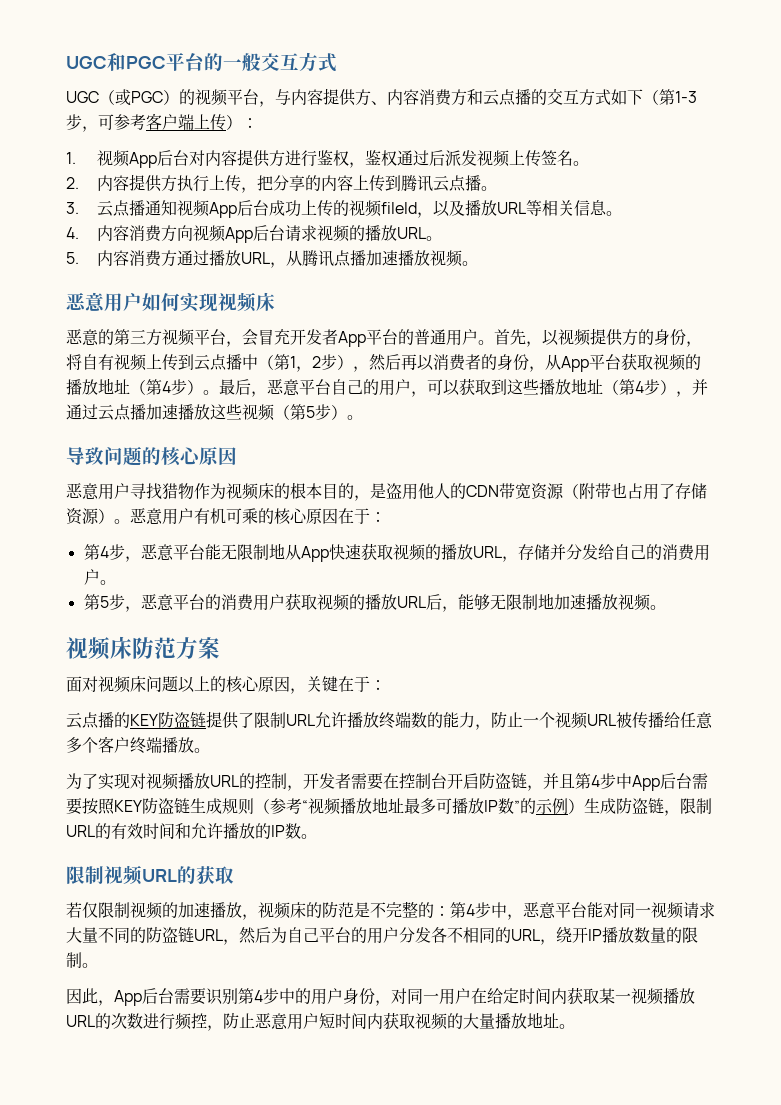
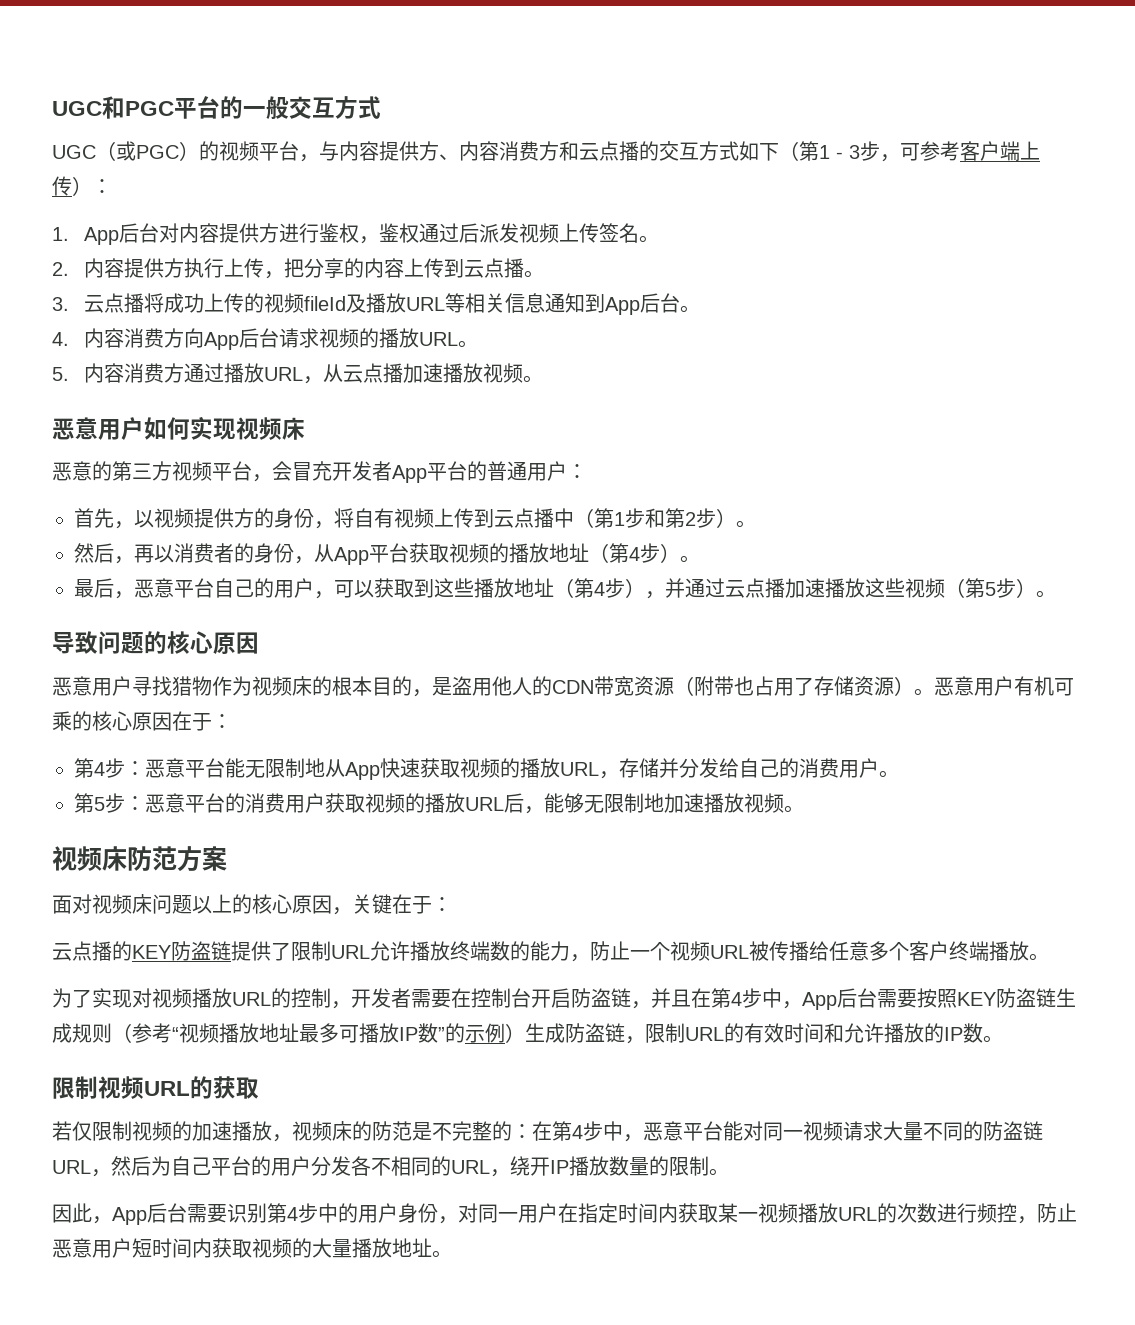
- UGC（或PGC）的视频平台，与内容提供方、内容消费方和云点播的交互方式如下（第1-3步，可参考客户端上传）：
+ UGC（或PGC）的视频平台，与内容提供方、内容消费方和云点播的交互方式如下（第1 - 3步，可参考客户端上传）：
- 1.视频App后台对内容提供方进行鉴权，鉴权通过后派发视频上传签名。
+ 1. App后台对内容提供方进行鉴权，鉴权通过后派发视频上传签名。
- 2.内容提供方执行上传，把分享的内容上传到腾讯云点播。
+ 2.内容提供方执行上传，把分享的内容上传到云点播。
- 3.云点播通知视频App后台成功上传的视频fileId，以及播放URL等相关信息。
+ 3.云点播将成功上传的视频fileId及播放URL等相关信息通知到App后台。
- 4.内容消费方向视频App后台请求视频的播放URL。
+ 4.内容消费方向App后台请求视频的播放URL。
- 5.内容消费方通过播放URL，从腾讯点播加速播放视频。
+ 5.内容消费方通过播放URL，从云点播加速播放视频。
- 恶意的第三方视频平台，会冒充开发者App平台的普通用户。首先，以视频提供方的身份，将自有视频上传到云点播中（第1，2步），然后再以消费者的身份，从App平台获取视频的播放地址（第4步）。最后，恶意平台自己的用户，可以获取到这些播放地址（第4步），并通过云点播加速播放这些视频（第5步）。
+ 恶意的第三方视频平台，会冒充开发者App平台的普通用户：
+ 首先，以视频提供方的身份，将自有视频上传到云点播中（第1步和第2步）。
+ 然后，再以消费者的身份，从App平台获取视频的播放地址（第4步）。
+ 最后，恶意平台自己的用户，可以获取到这些播放地址（第4步），并通过云点播加速播放这些视频（第5步）。
- 第4步，恶意平台能无限制地从App快速获取视频的播放URL，存储并分发给自己的消费用户。
+ 第4步：恶意平台能无限制地从App快速获取视频的播放URL，存储并分发给自己的消费用户。
- 第5步，恶意平台的消费用户获取视频的播放URL后，能够无限制地加速播放视频。
+ 第5步：恶意平台的消费用户获取视频的播放URL后，能够无限制地加速播放视频。
- 为了实现对视频播放URL的控制，开发者需要在控制台开启防盗链，并且第4步中App后台需要按照KEY防盗链生成规则（参考“视频播放地址最多可播放IP数”的示例）生成防盗链，限制URL的有效时间和允许播放的IP数。
+ 为了实现对视频播放URL的控制，开发者需要在控制台开启防盗链，并且在第4步中，App后台需要按照KEY防盗链生成规则（参考“视频播放地址最多可播放IP数”的示例）生成防盗链，限制URL的有效时间和允许播放的IP数。
- 若仅限制视频的加速播放，视频床的防范是不完整的：第4步中，恶意平台能对同一视频请求大量不同的防盗链URL，然后为自己平台的用户分发各不相同的URL，绕开IP播放数量的限制。
+ 若仅限制视频的加速播放，视频床的防范是不完整的：在第4步中，恶意平台能对同一视频请求大量不同的防盗链URL，然后为自己平台的用户分发各不相同的URL，绕开IP播放数量的限制。
- 因此，App后台需要识别第4步中的用户身份，对同一用户在给定时间内获取某一视频播放URL的次数进行频控，防止恶意用户短时间内获取视频的大量播放地址。
+ 因此，App后台需要识别第4步中的用户身份，对同一用户在指定时间内获取某一视频播放URL的次数进行频控，防止恶意用户短时间内获取视频的大量播放地址。

